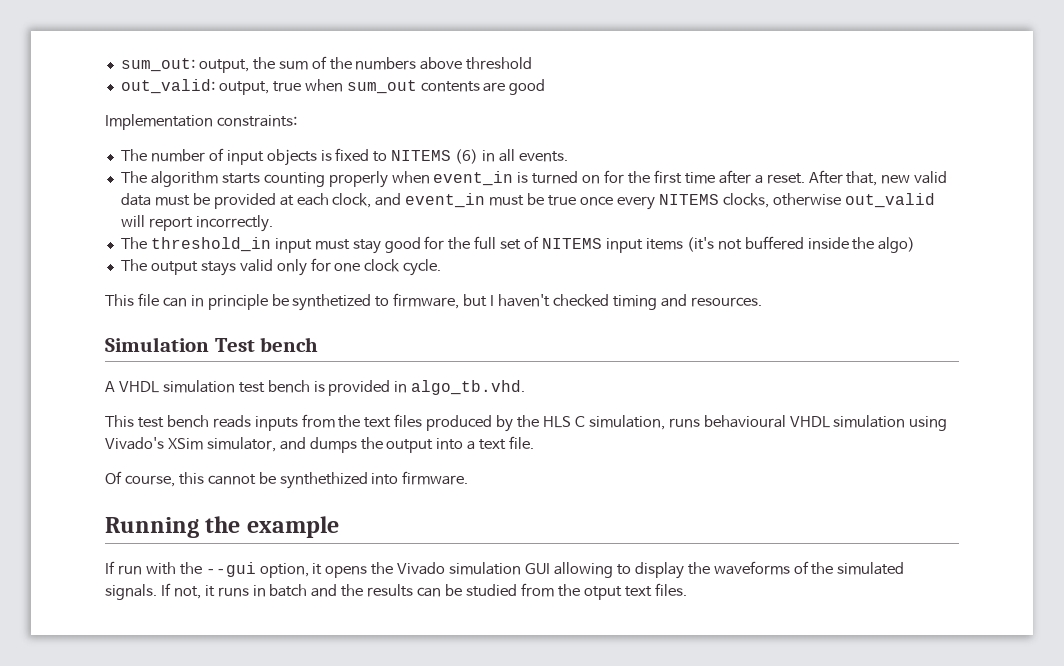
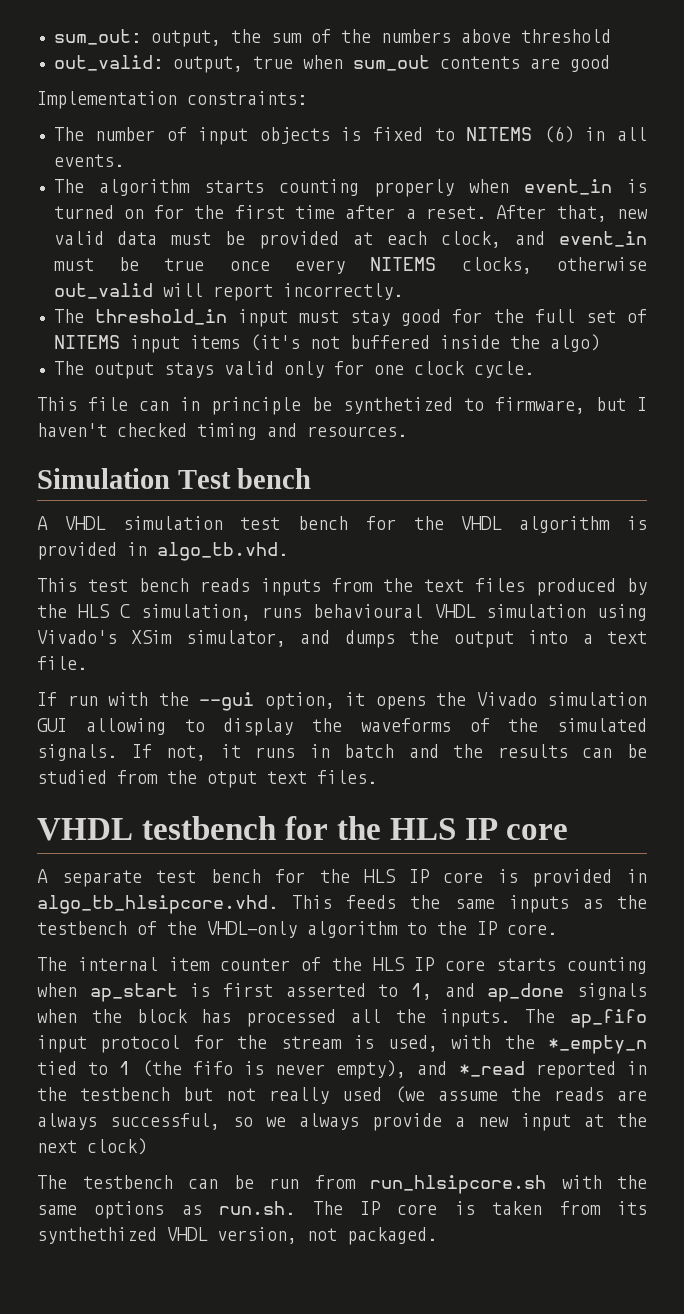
- A VHDL simulation test bench is provided in algo_tb.vhd.
+ A VHDL simulation test bench for the VHDL algorithm is provided in algo_tb.vhd.
- Of course, this cannot be synthethized into firmware.
- Running the example
+ VHDL testbench for the HLS IP core
+ A separate test bench for the HLS IP core is provided in algo_tb_hlsipcore.vhd. This feeds the same inputs as the testbench of the VHDL-only algorithm to the IP core.
+ The internal item counter of the HLS IP core starts counting when ap_start is first asserted to 1, and ap_done signals when the block has processed all the inputs. The ap_fifo input protocol for the stream is used, with the *_empty_n tied to 1 (the fifo is never empty), and *_read reported in the testbench but not really used (we assume the reads are always successful, so we always provide a new input at the next clock)
+ The testbench can be run from run_hlsipcore.sh with the same options as run.sh. The IP core is taken from its synthethized VHDL version, not packaged.

